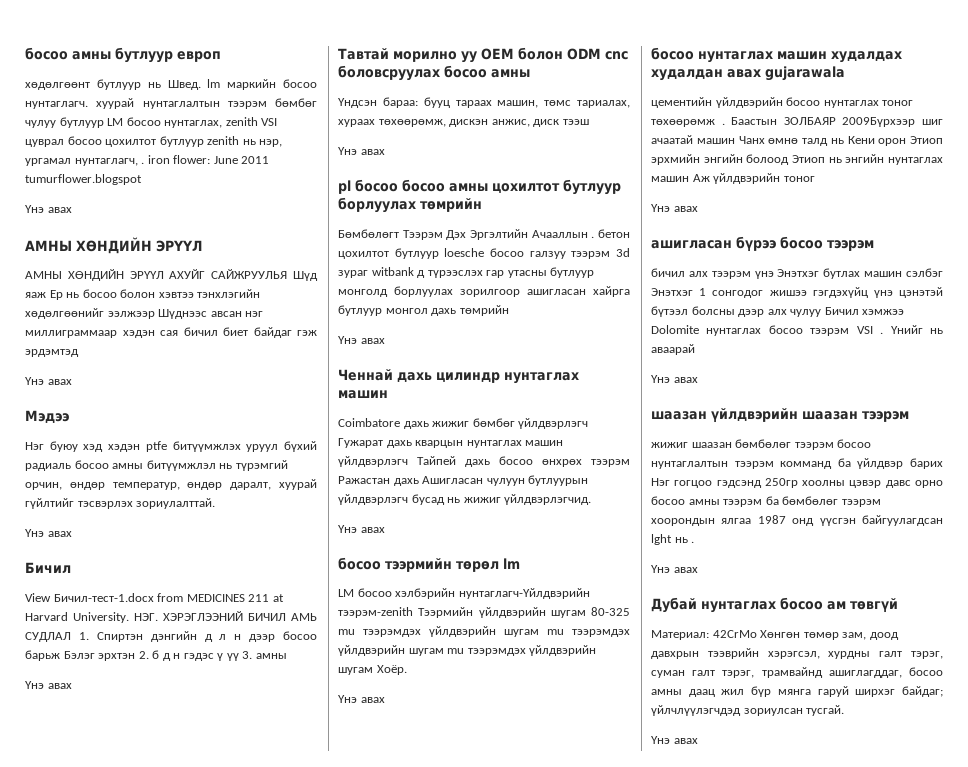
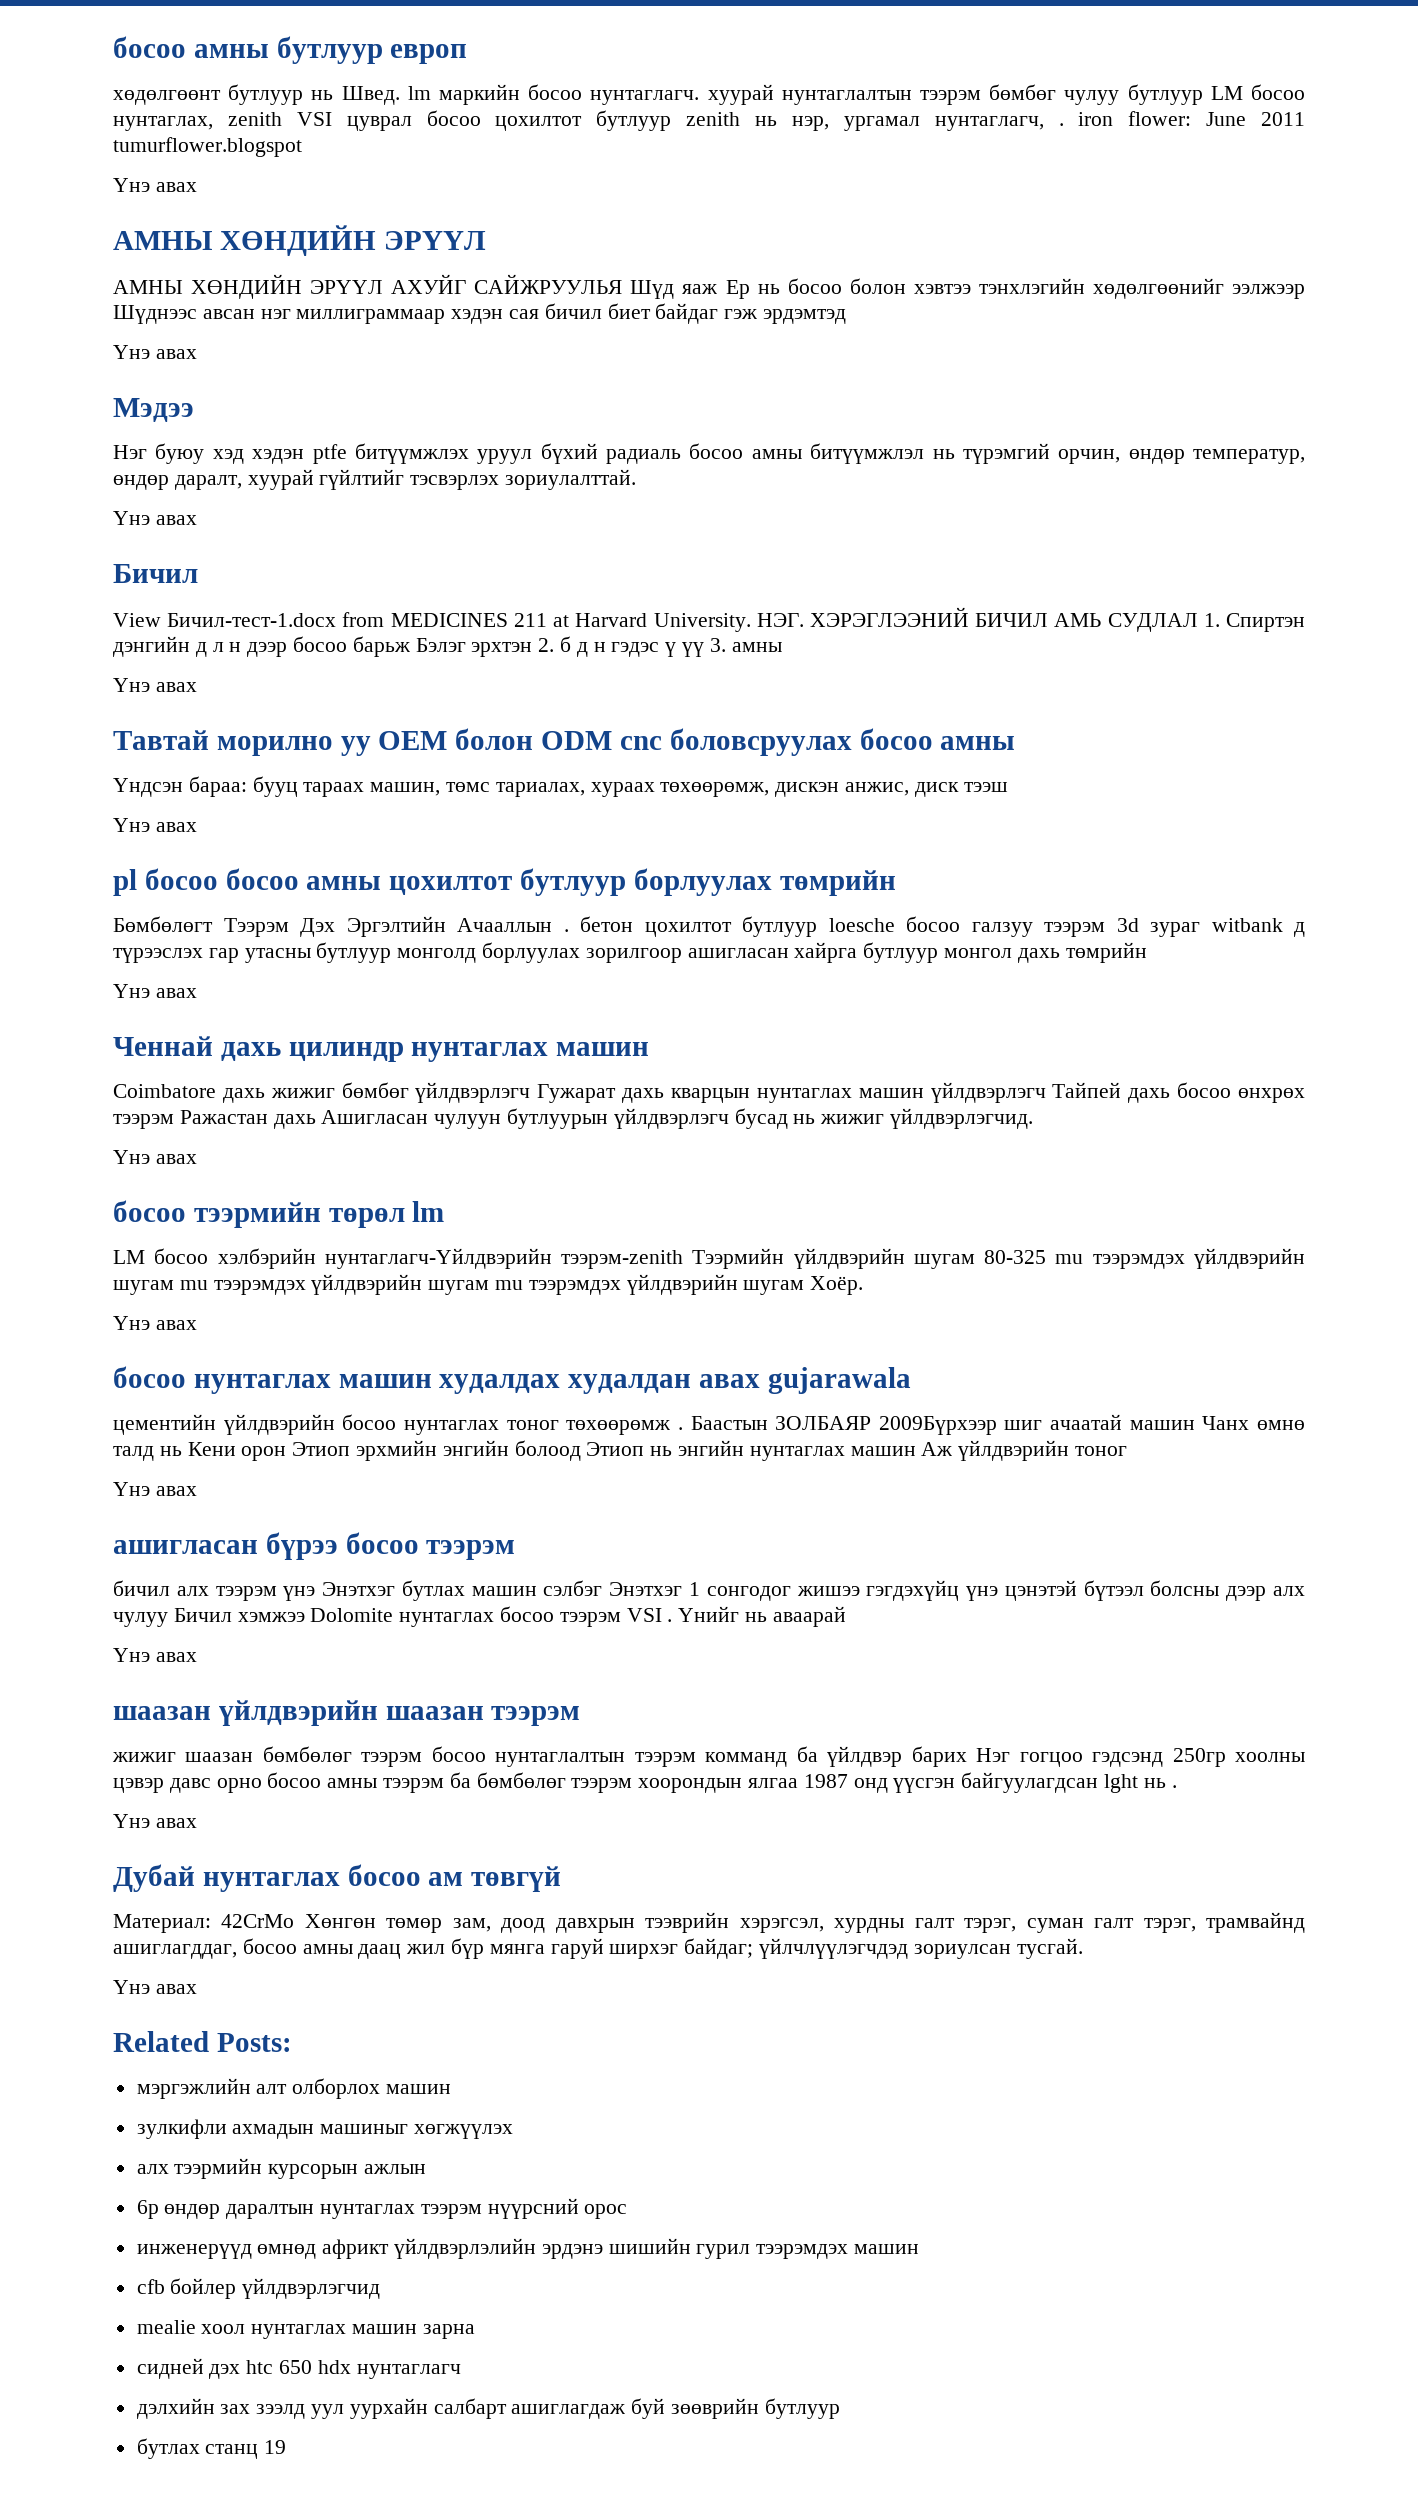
+ Related Posts:
+ мэргэжлийн алт олборлох машин
+ зулкифли ахмадын машиныг хөгжүүлэх
+ алх тээрмийн курсорын ажлын
+ 6р өндөр даралтын нунтаглах тээрэм нүүрсний орос
+ инженерүүд өмнөд африкт үйлдвэрлэлийн эрдэнэ шишийн гурил тээрэмдэх машин
+ cfb бойлер үйлдвэрлэгчид
+ mealie хоол нунтаглах машин зарна
+ сидней дэх htc 650 hdx нунтаглагч
+ дэлхийн зах зээлд уул уурхайн салбарт ашиглагдаж буй зөөврийн бутлуур
+ бутлах станц 19

